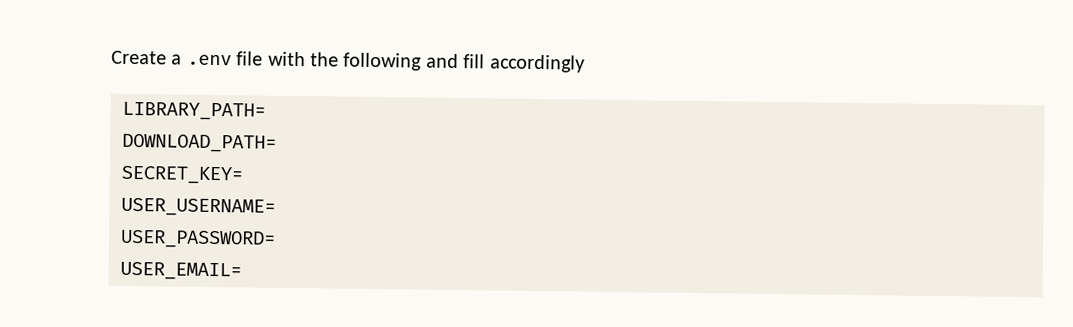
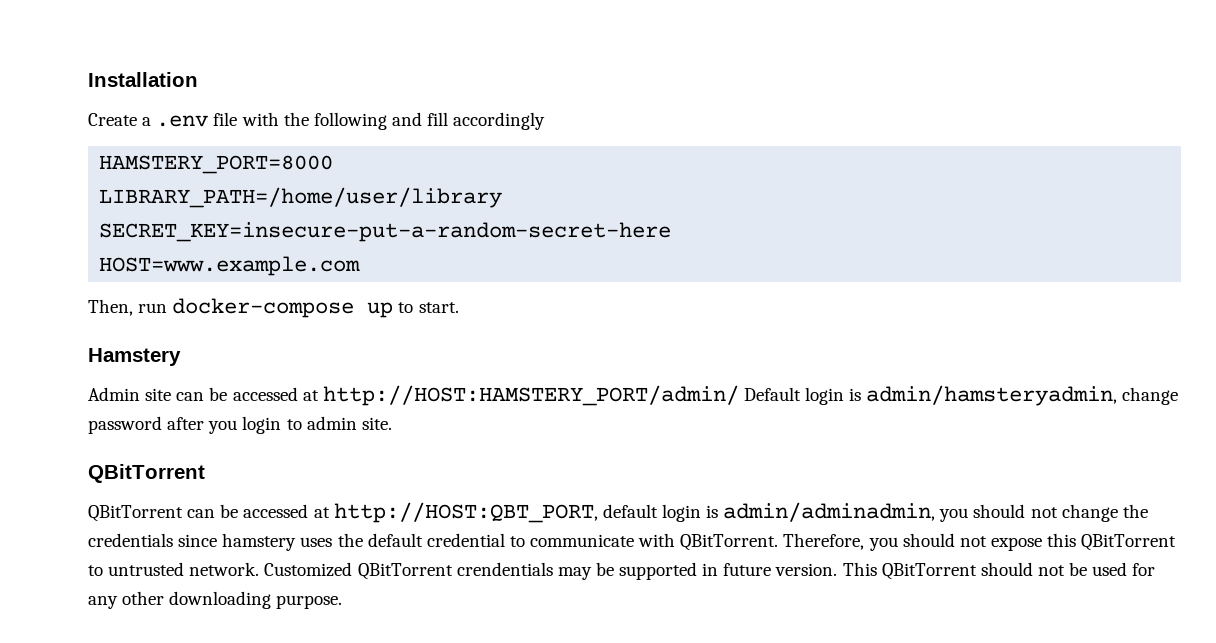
+ Installation
- LIBRARY_PATH=
- DOWNLOAD_PATH=
- SECRET_KEY=
- USER_USERNAME=
- USER_PASSWORD=
- USER_EMAIL=
+ HAMSTERY_PORT=8000
+ LIBRARY_PATH=/home/user/library
+ SECRET_KEY=insecure-put-a-random-secret-here
+ HOST=www.example.com
+ Then, run docker-compose up to start.
+ Hamstery
+ Admin site can be accessed at http://HOST:HAMSTERY_PORT/admin/ Default login is admin/hamsteryadmin, change password after you login to admin site.
+ QBitTorrent
+ QBitTorrent can be accessed at http://HOST:QBT_PORT, default login is admin/adminadmin, you should not change the credentials since hamstery uses the default credential to communicate with QBitTorrent. Therefore, you should not expose this QBitTorrent to untrusted network. Customized QBitTorrent crendentials may be supported in future version. This QBitTorrent should not be used for any other downloading purpose.

